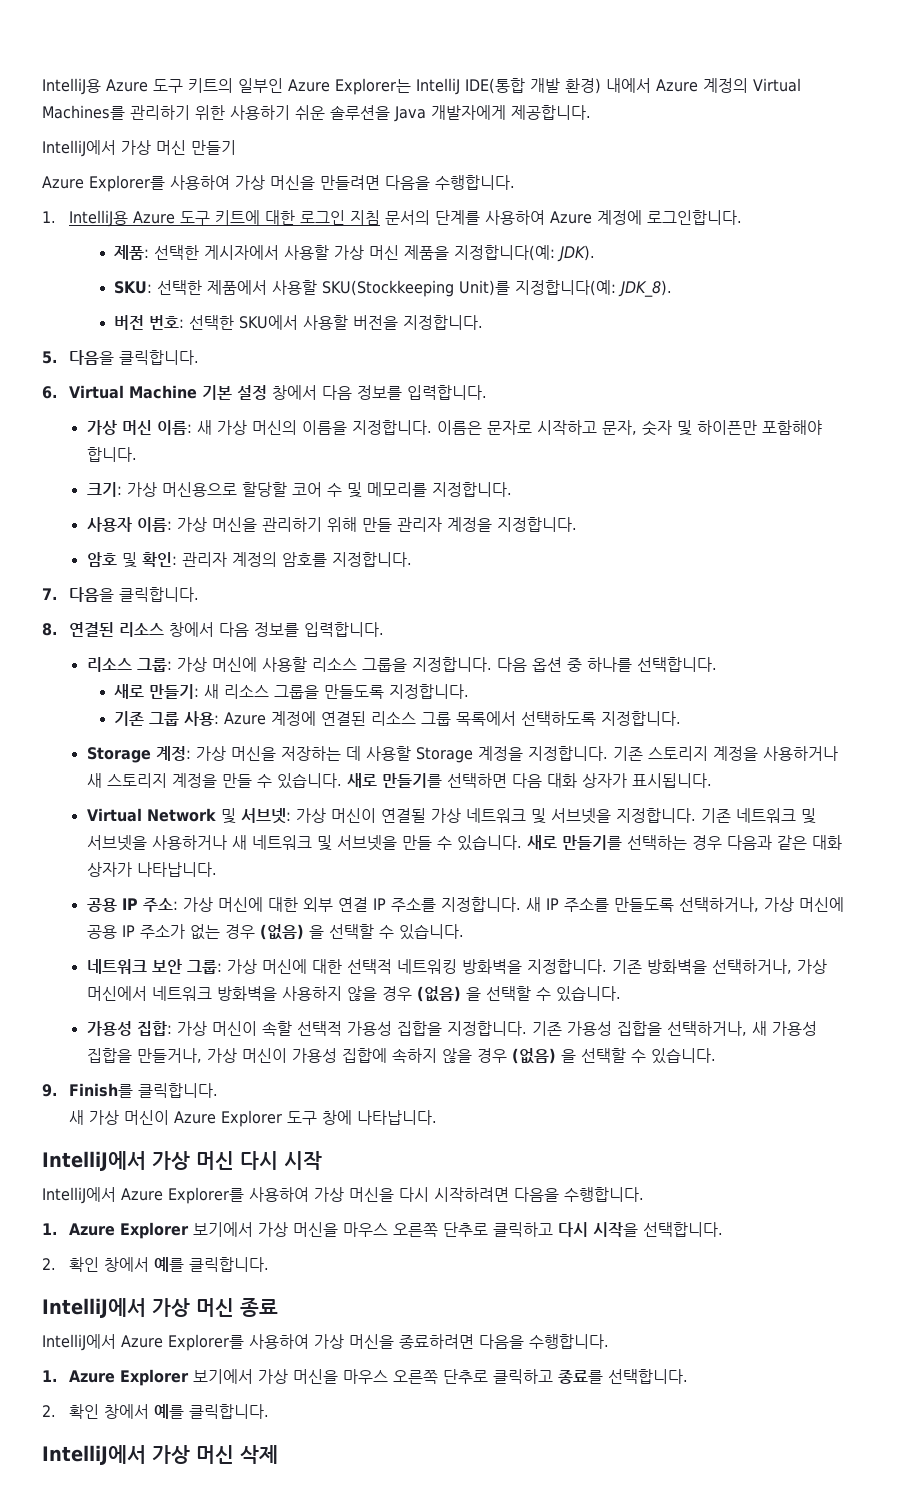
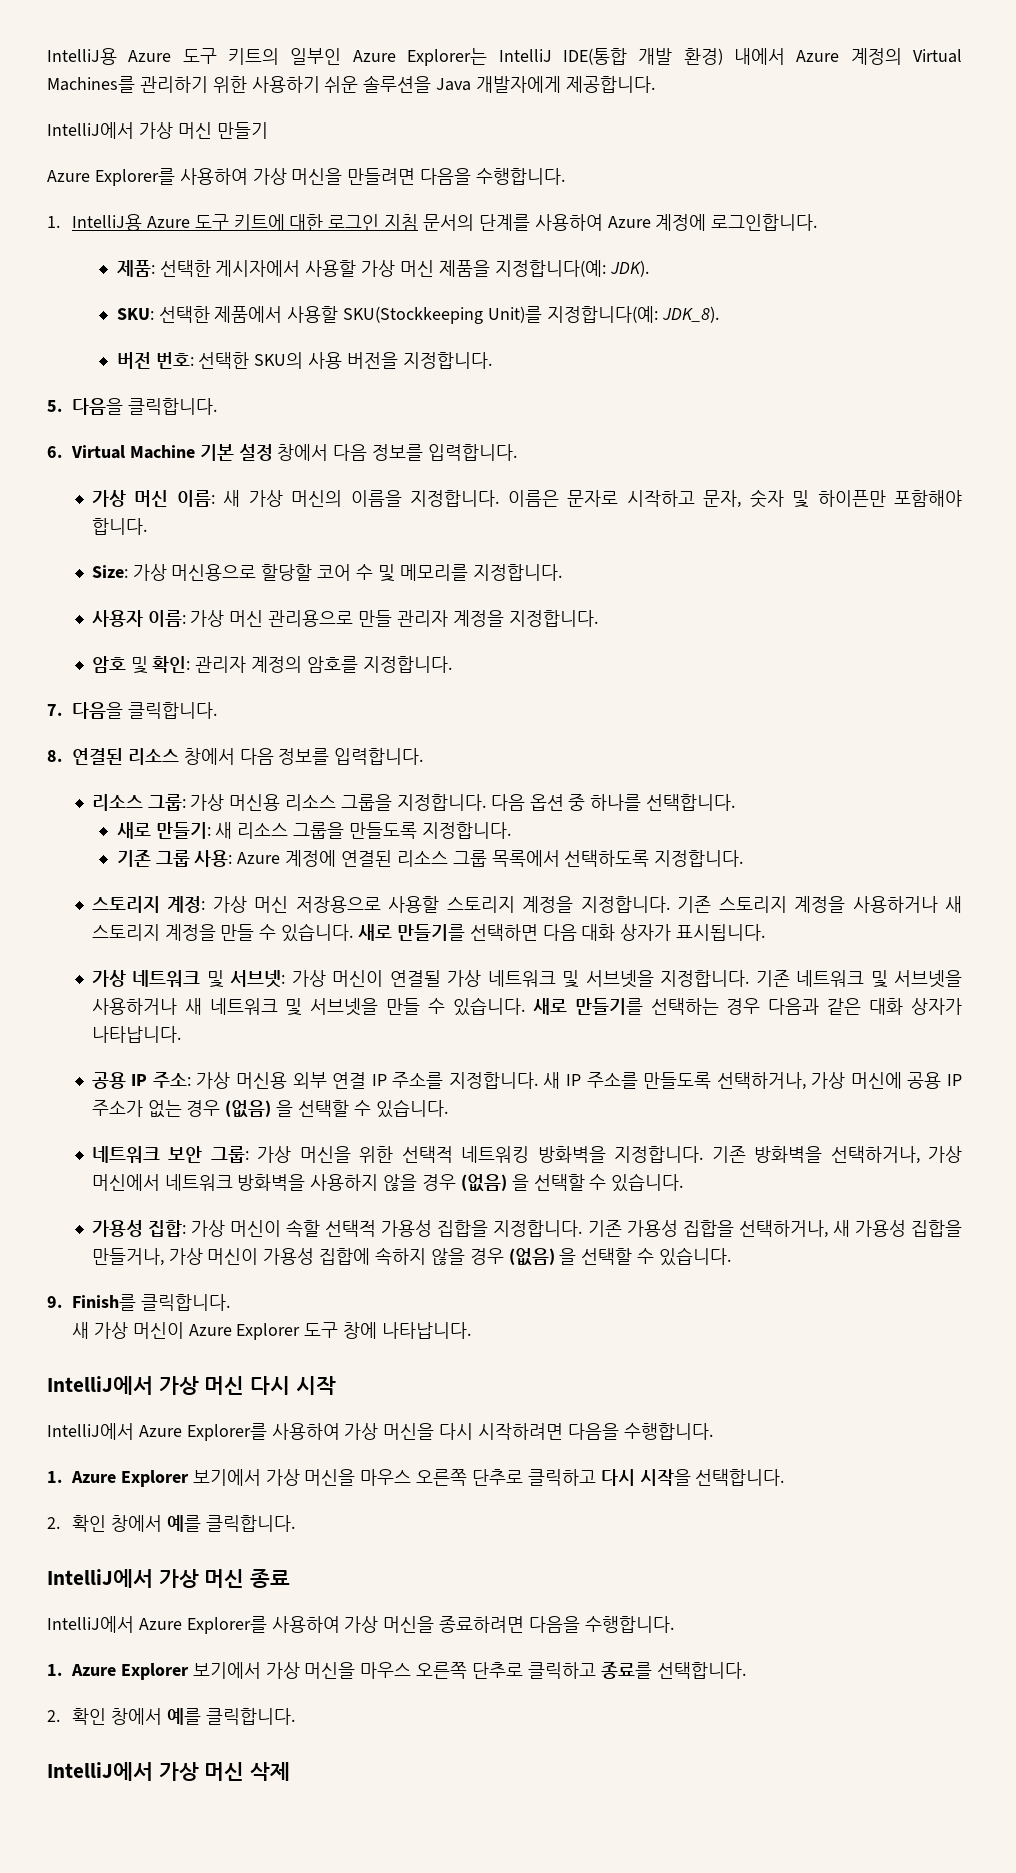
- 버전 번호: 선택한 SKU에서 사용할 버전을 지정합니다.
+ 버전 번호: 선택한 SKU의 사용 버전을 지정합니다.
- 크기: 가상 머신용으로 할당할 코어 수 및 메모리를 지정합니다.
+ Size: 가상 머신용으로 할당할 코어 수 및 메모리를 지정합니다.
- 사용자 이름: 가상 머신을 관리하기 위해 만들 관리자 계정을 지정합니다.
+ 사용자 이름: 가상 머신 관리용으로 만들 관리자 계정을 지정합니다.
- 리소스 그룹: 가상 머신에 사용할 리소스 그룹을 지정합니다.
+ 리소스 그룹: 가상 머신용 리소스 그룹을 지정합니다.
- Storage 계정: 가상 머신을 저장하는 데 사용할 Storage 계정을 지정합니다.
+ 스토리지 계정: 가상 머신 저장용으로 사용할 스토리지 계정을 지정합니다.
- Virtual Network 및 서브넷: 가상 머신이 연결될 가상 네트워크 및 서브넷을 지정합니다.
+ 가상 네트워크 및 서브넷: 가상 머신이 연결될 가상 네트워크 및 서브넷을 지정합니다.
- 공용 IP 주소: 가상 머신에 대한 외부 연결 IP 주소를 지정합니다.
+ 공용 IP 주소: 가상 머신용 외부 연결 IP 주소를 지정합니다.
- 네트워크 보안 그룹: 가상 머신에 대한 선택적 네트워킹 방화벽을 지정합니다.
+ 네트워크 보안 그룹: 가상 머신을 위한 선택적 네트워킹 방화벽을 지정합니다.

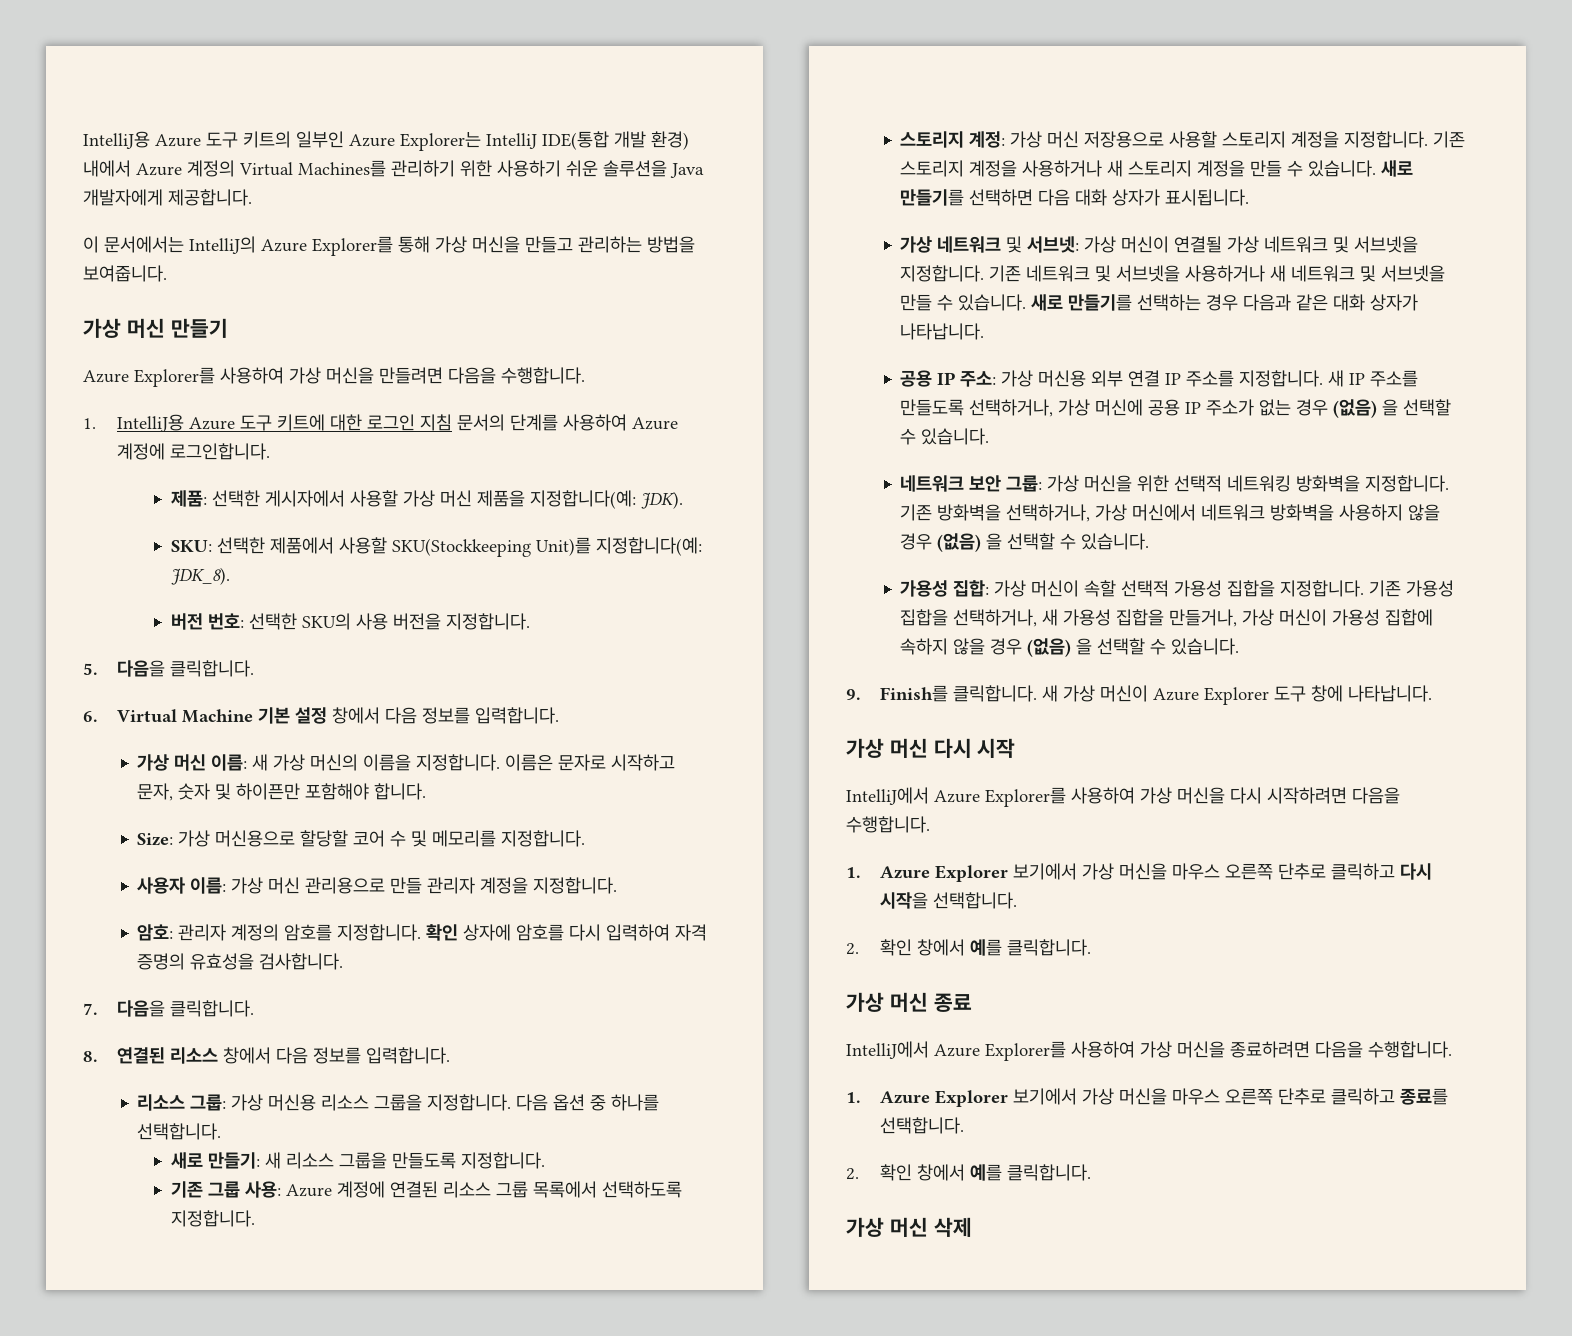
- IntelliJ에서 가상 머신 만들기
+ 이 문서에서는 IntelliJ의 Azure Explorer를 통해 가상 머신을 만들고 관리하는 방법을 보여줍니다.
+ 가상 머신 만들기
- 암호 및 확인: 관리자 계정의 암호를 지정합니다.
+ 암호: 관리자 계정의 암호를 지정합니다. 확인 상자에 암호를 다시 입력하여 자격 증명의 유효성을 검사합니다.
- 9. Finish를 클릭합니다.
- 새 가상 머신이 Azure Explorer 도구 창에 나타납니다.
+ 9. Finish를 클릭합니다. 새 가상 머신이 Azure Explorer 도구 창에 나타납니다.
- IntelliJ에서 가상 머신 다시 시작
+ 가상 머신 다시 시작
- IntelliJ에서 가상 머신 종료
+ 가상 머신 종료
- IntelliJ에서 가상 머신 삭제
+ 가상 머신 삭제

